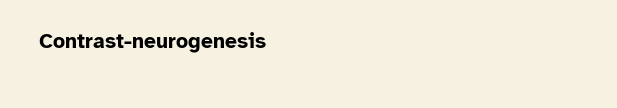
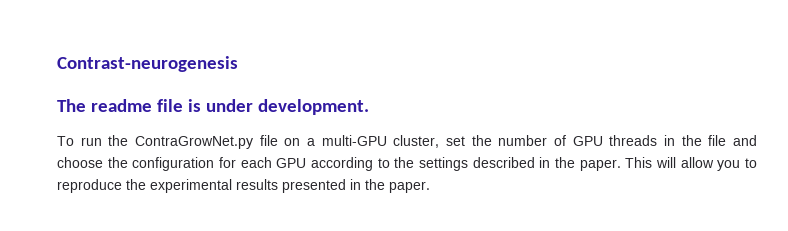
+ The readme file is under development.
+ To run the ContraGrowNet.py file on a multi-GPU cluster, set the number of GPU threads in the file and choose the configuration for each GPU according to the settings described in the paper. This will allow you to reproduce the experimental results presented in the paper.

